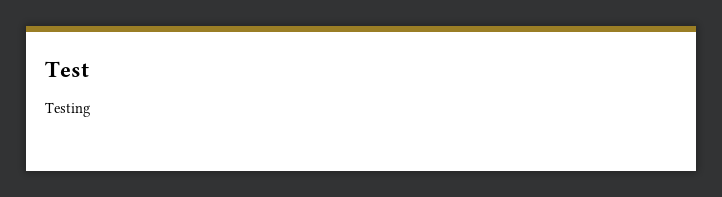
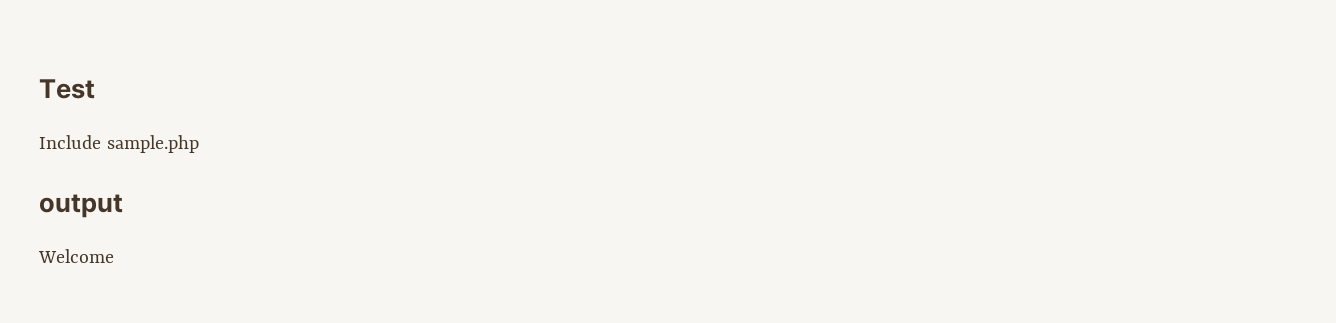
- Testing
+ Include sample.php
+ output
+ Welcome

